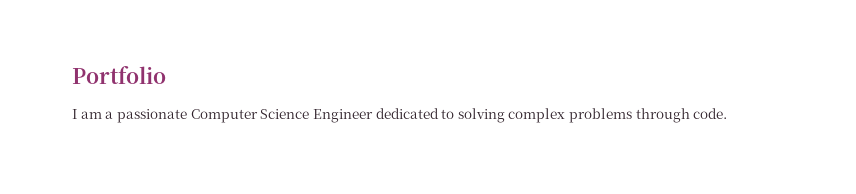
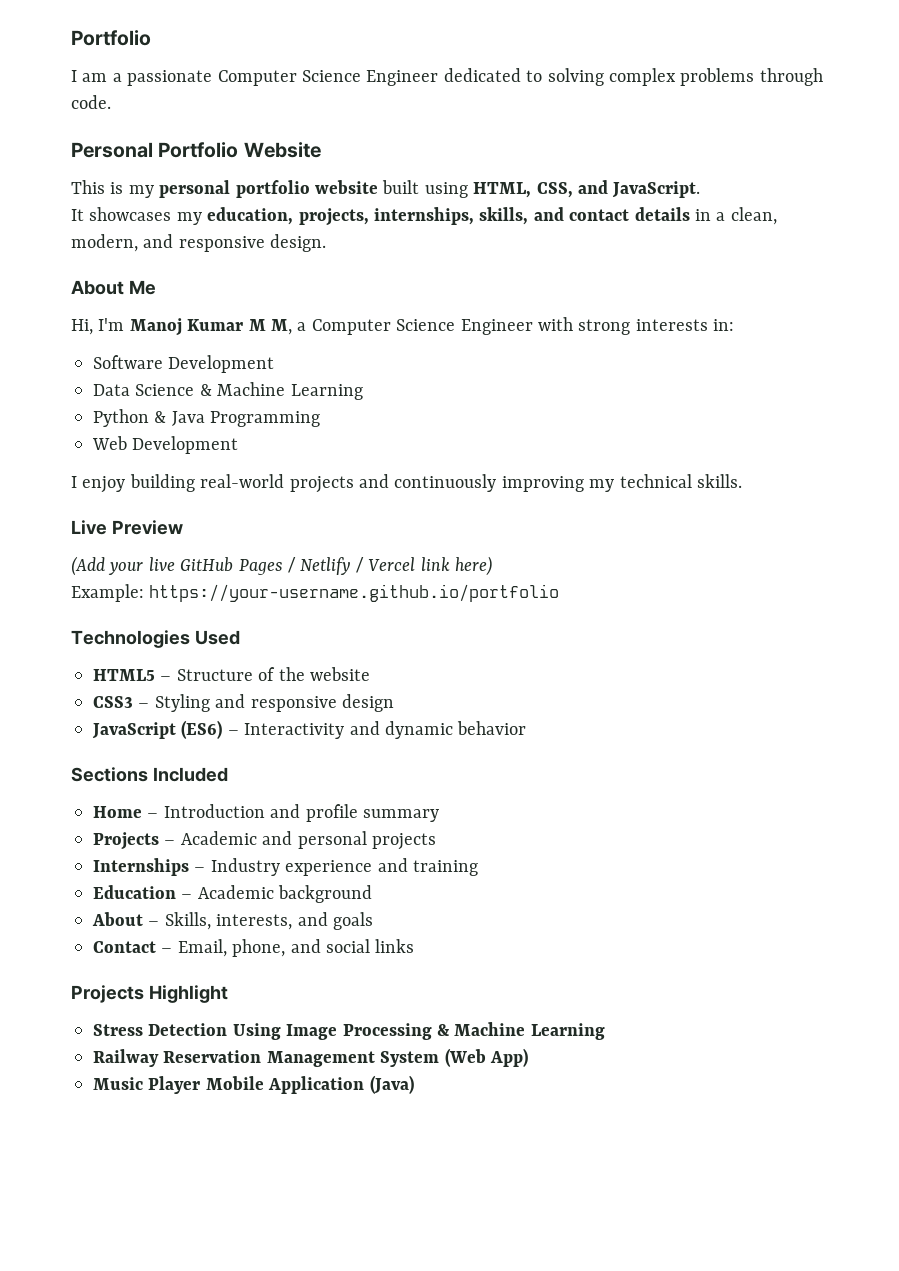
+ Personal Portfolio Website
+ This is my personal portfolio website built using HTML, CSS, and JavaScript.
+ It showcases my education, projects, internships, skills, and contact details in a clean, modern, and responsive design.
+ About Me
+ Hi, I'm Manoj Kumar M M, a Computer Science Engineer with strong interests in:
+ Software Development
+ Data Science & Machine Learning
+ Python & Java Programming
+ Web Development
+ I enjoy building real-world projects and continuously improving my technical skills.
+ Live Preview
+ (Add your live GitHub Pages / Netlify / Vercel link here)
+ Example: https://your-username.github.io/portfolio
+ Technologies Used
+ HTML5 – Structure of the website
+ CSS3 – Styling and responsive design
+ JavaScript (ES6) – Interactivity and dynamic behavior
+ Sections Included
+ Home – Introduction and profile summary
+ Projects – Academic and personal projects
+ Internships – Industry experience and training
+ Education – Academic background
+ About – Skills, interests, and goals
+ Contact – Email, phone, and social links
+ Projects Highlight
+ Stress Detection Using Image Processing & Machine Learning
+ Railway Reservation Management System (Web App)
+ Music Player Mobile Application (Java)

